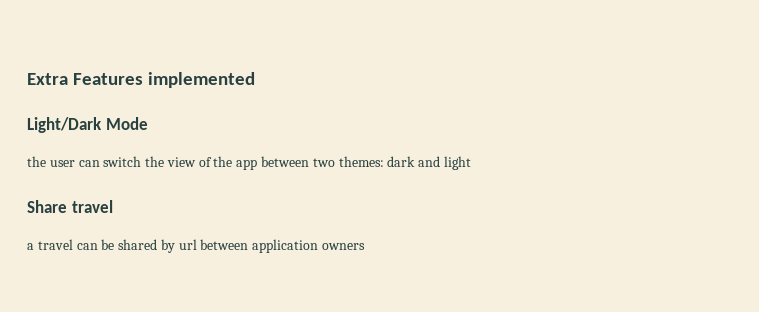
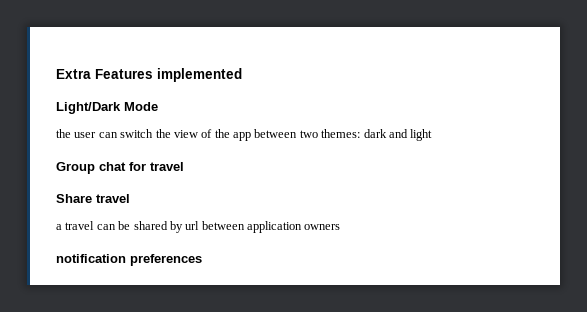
+ Group chat for travel
+ notification preferences

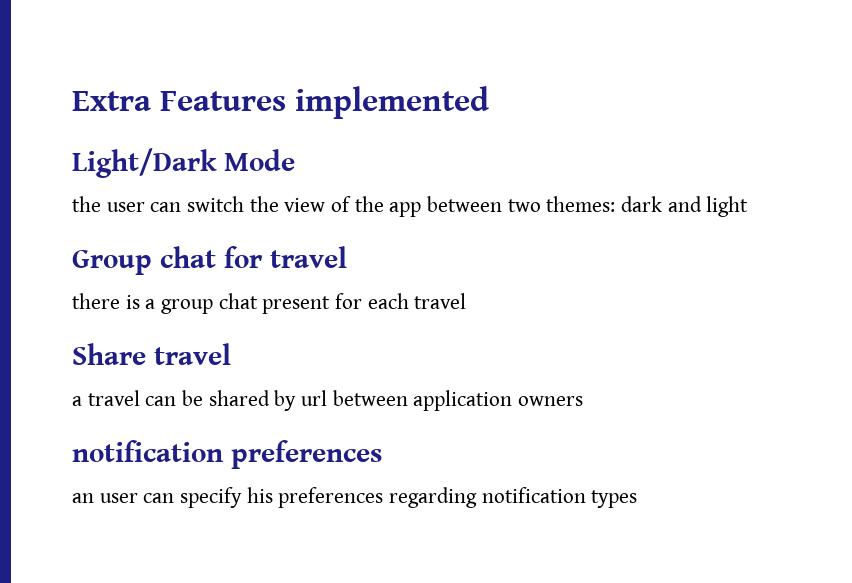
+ there is a group chat present for each travel
+ an user can specify his preferences regarding notification types

